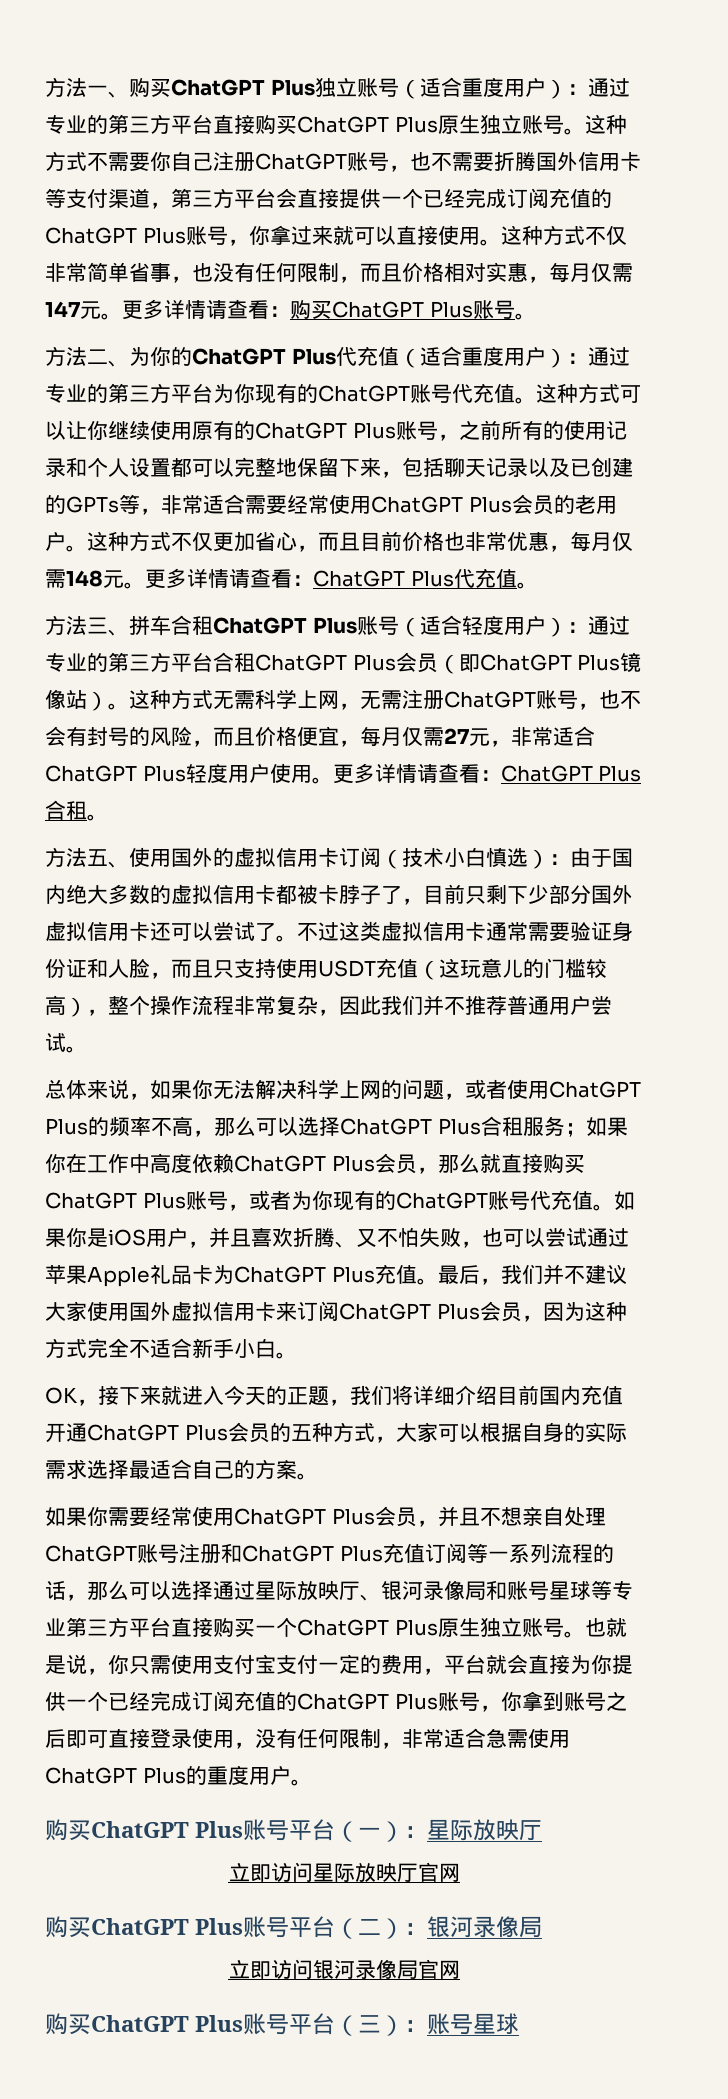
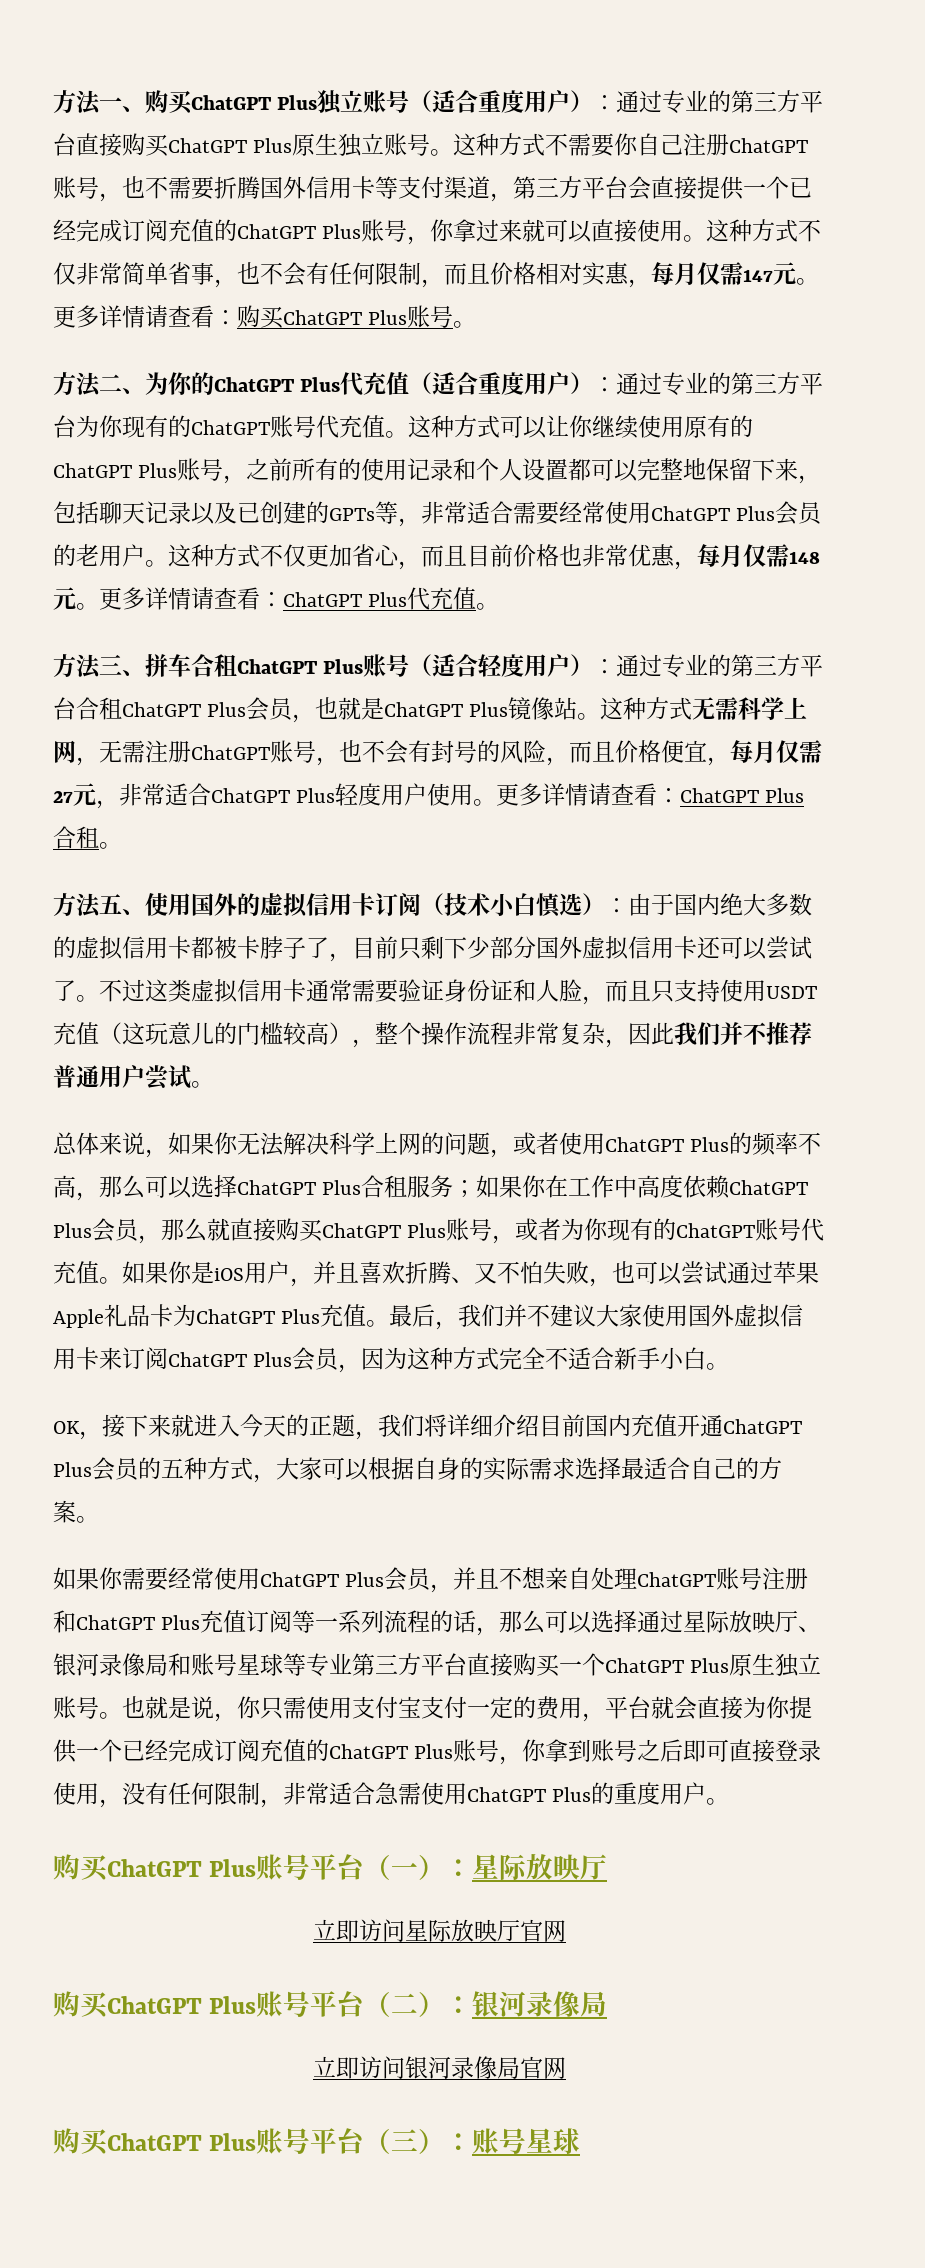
- 这种方式不仅非常简单省事，也没有任何限制，而且价格相对实惠，每月仅需147元。
+ 这种方式不仅非常简单省事，也不会有任何限制，而且价格相对实惠，每月仅需147元。
- 方法三、拼车合租ChatGPT Plus账号（适合轻度用户）：通过专业的第三方平台合租ChatGPT Plus会员（即ChatGPT Plus镜像站）。
+ 方法三、拼车合租ChatGPT Plus账号（适合轻度用户）：通过专业的第三方平台合租ChatGPT Plus会员，也就是ChatGPT Plus镜像站。

